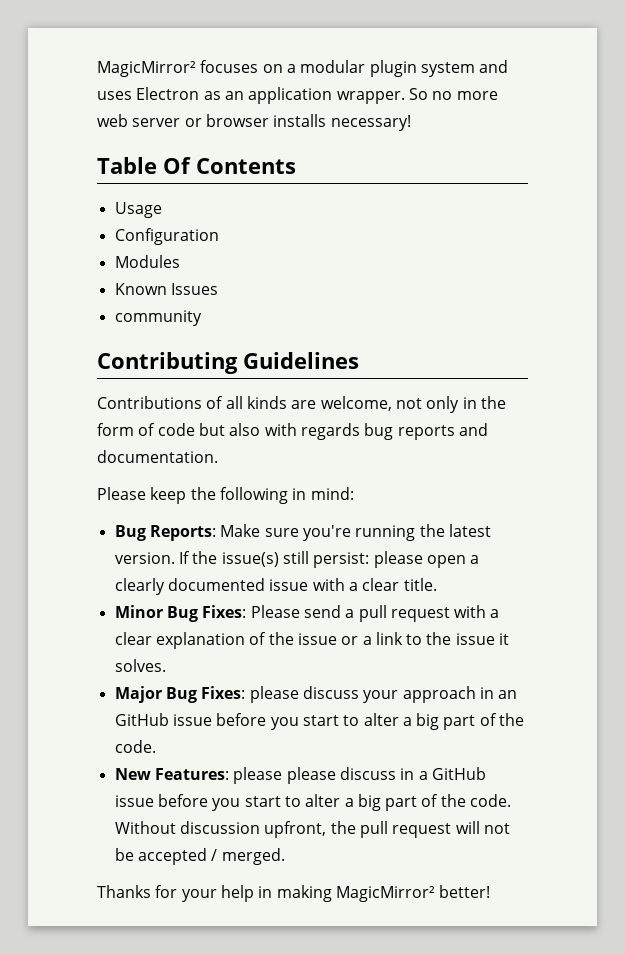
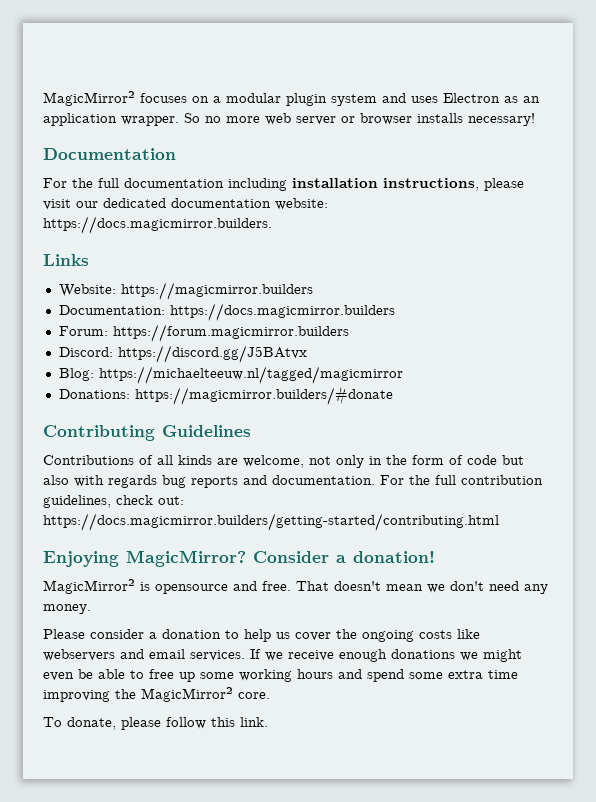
- Table Of Contents
- Usage
- Configuration
- Modules
- Known Issues
- community
+ Documentation
+ For the full documentation including installation instructions, please visit our dedicated documentation website: https://docs.magicmirror.builders.
+ Links
+ Website: https://magicmirror.builders
+ Documentation: https://docs.magicmirror.builders
+ Forum: https://forum.magicmirror.builders
+ Discord: https://discord.gg/J5BAtvx
+ Blog: https://michaelteeuw.nl/tagged/magicmirror
+ Donations: https://magicmirror.builders/#donate
- Contributions of all kinds are welcome, not only in the form of code but also with regards bug reports and documentation.
- Please keep the following in mind:
- Bug Reports: Make sure you're running the latest version. If the issue(s) still persist: please open a clearly documented issue with a clear title.
- Minor Bug Fixes: Please send a pull request with a clear explanation of the issue or a link to the issue it solves.
- Major Bug Fixes: please discuss your approach in an GitHub issue before you start to alter a big part of the code.
- New Features: please please discuss in a GitHub issue before you start to alter a big part of the code. Without discussion upfront, the pull request will not be accepted / merged.
- Thanks for your help in making MagicMirror² better!
+ Contributions of all kinds are welcome, not only in the form of code but also with regards bug reports and documentation. For the full contribution guidelines, check out: https://docs.magicmirror.builders/getting-started/contributing.html
+ Enjoying MagicMirror? Consider a donation!
+ MagicMirror² is opensource and free. That doesn't mean we don't need any money.
+ Please consider a donation to help us cover the ongoing costs like webservers and email services. If we receive enough donations we might even be able to free up some working hours and spend some extra time improving the MagicMirror² core.
+ To donate, please follow this link.

